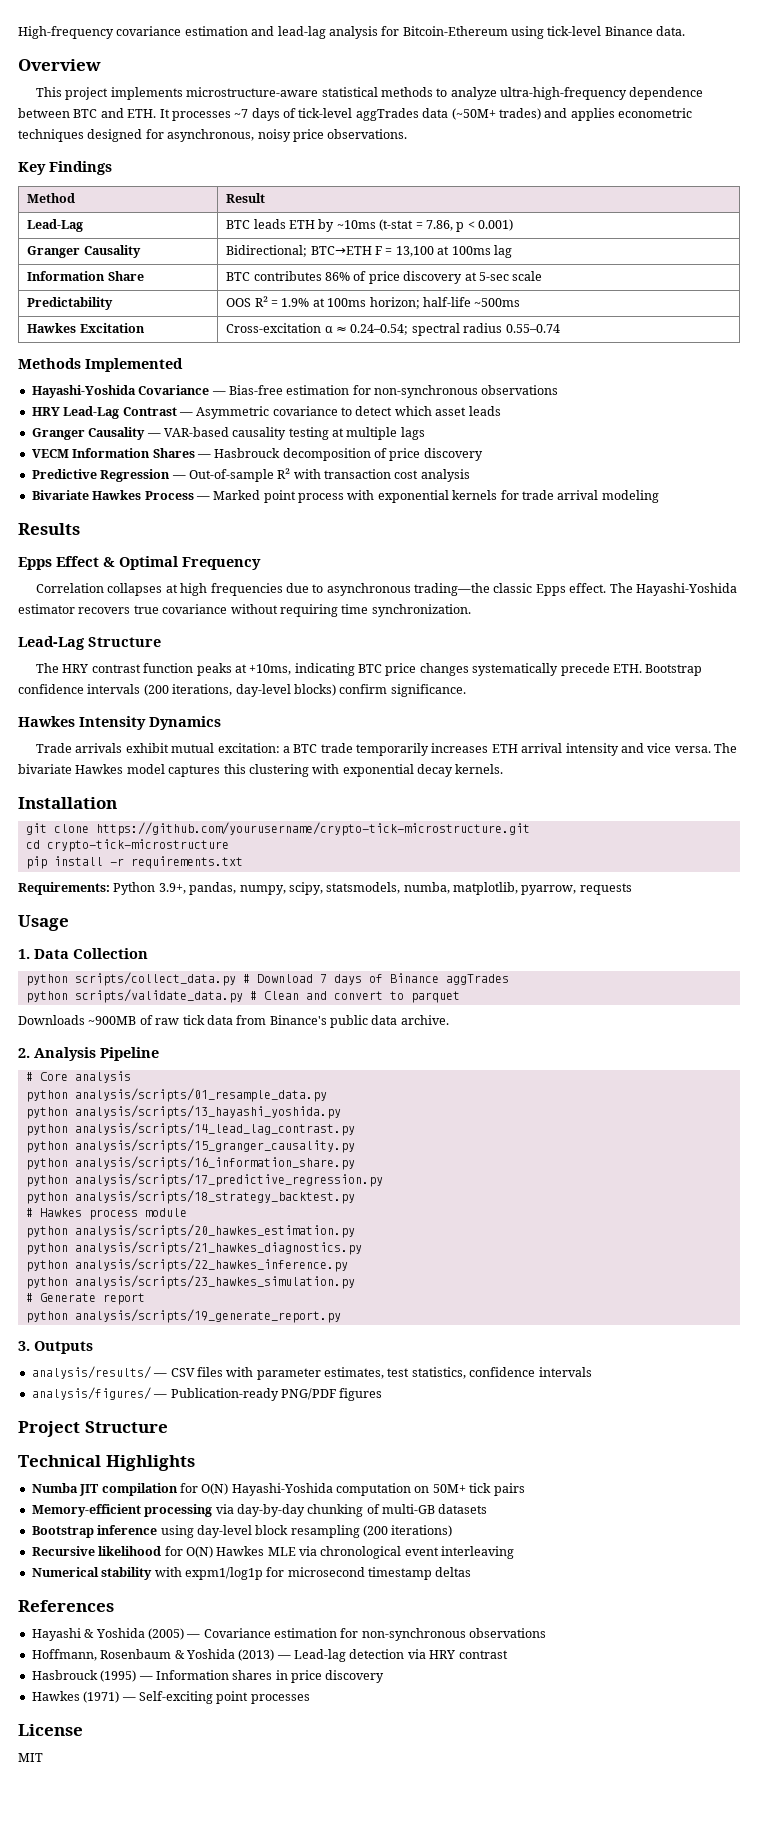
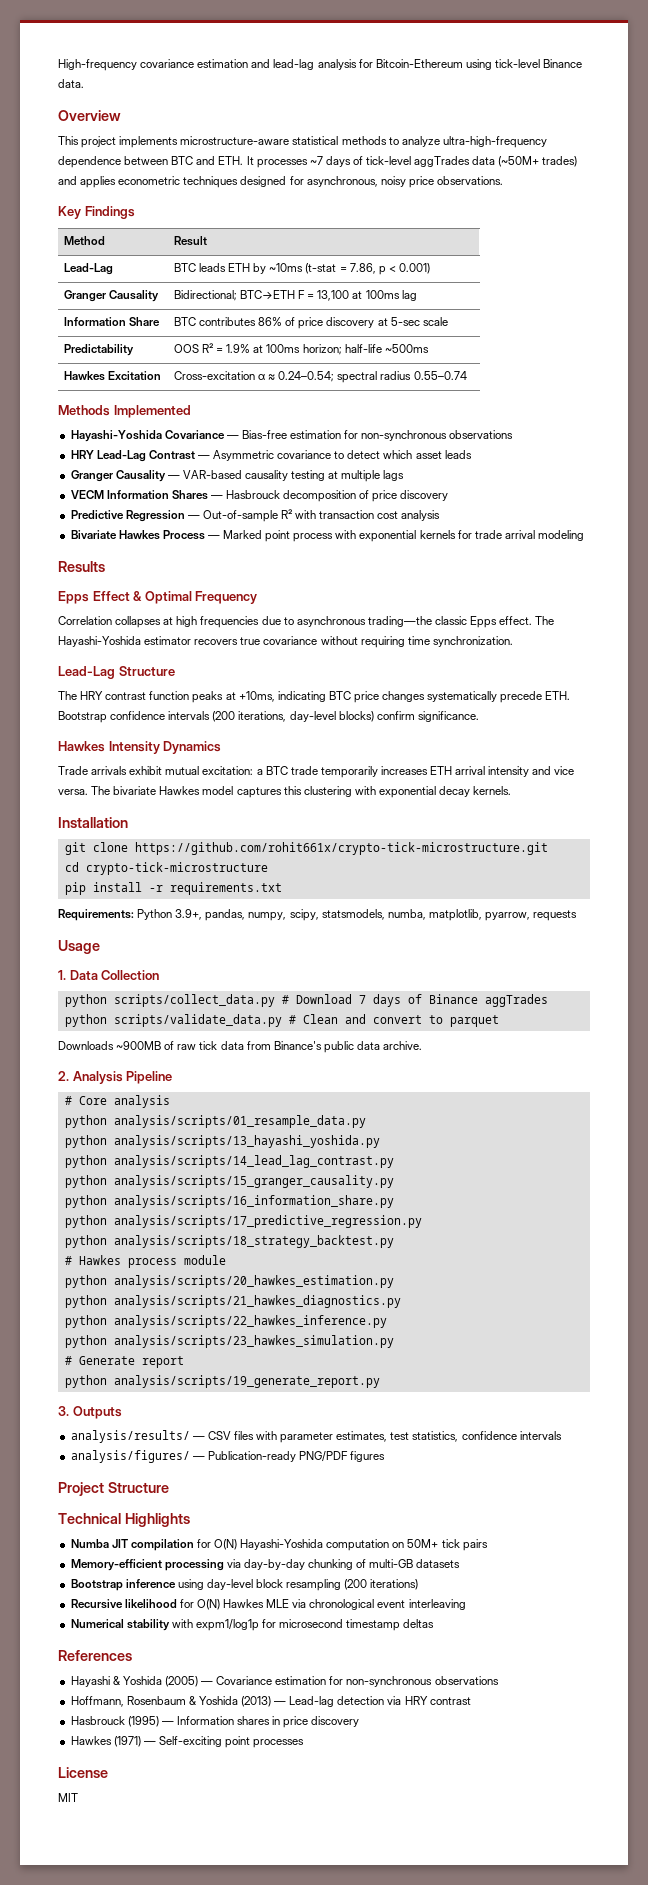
- git clone https://github.com/yourusername/crypto-tick-microstructure.git
+ git clone https://github.com/rohit661x/crypto-tick-microstructure.git

